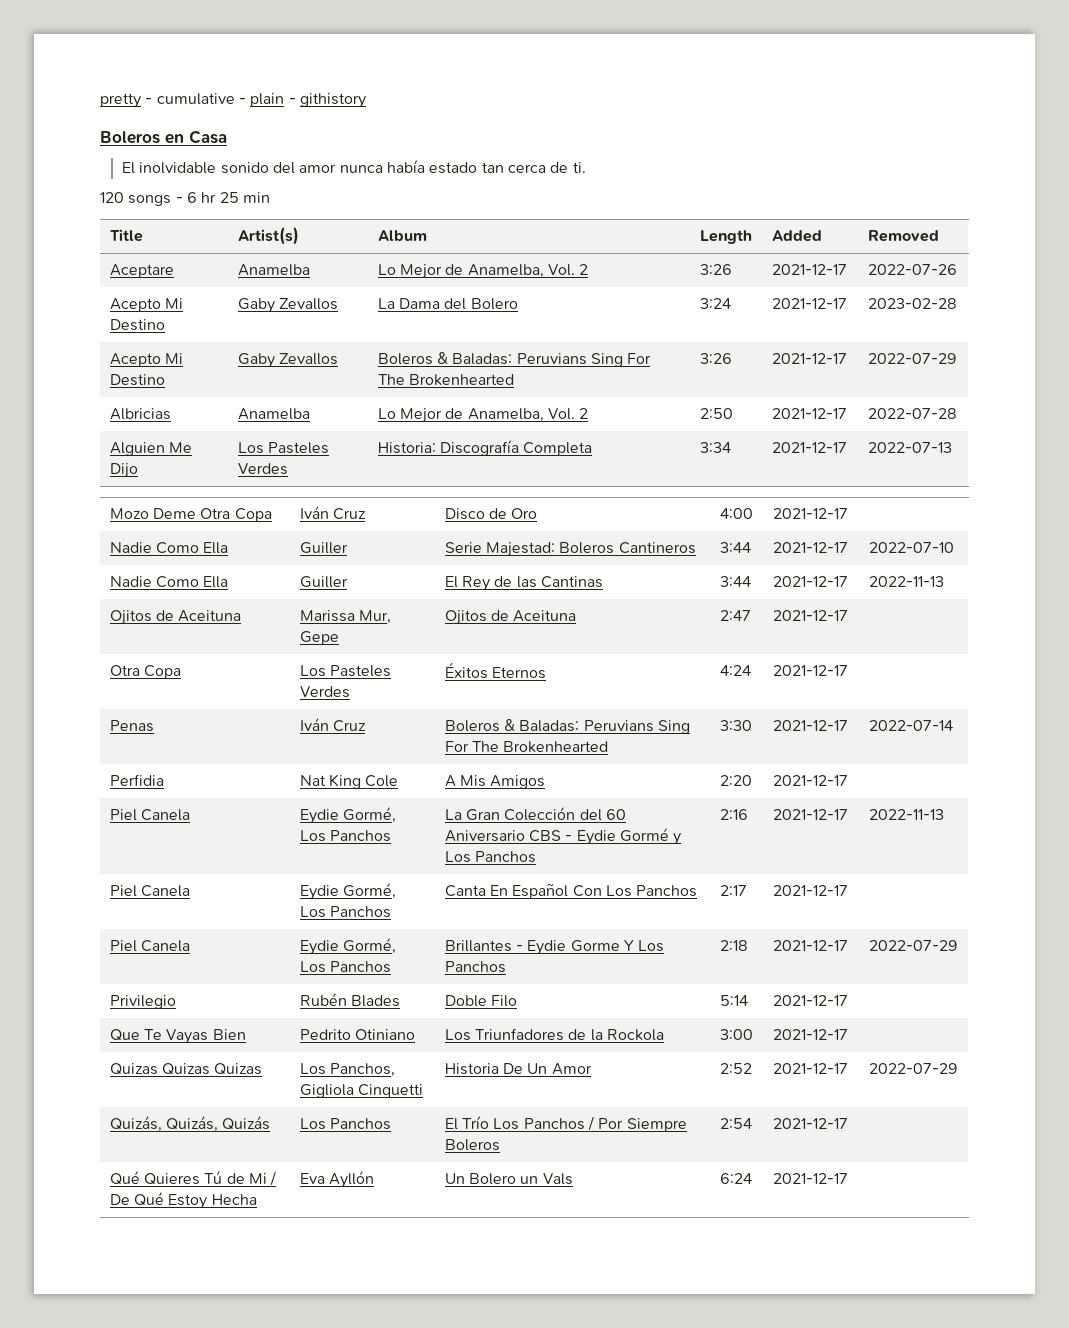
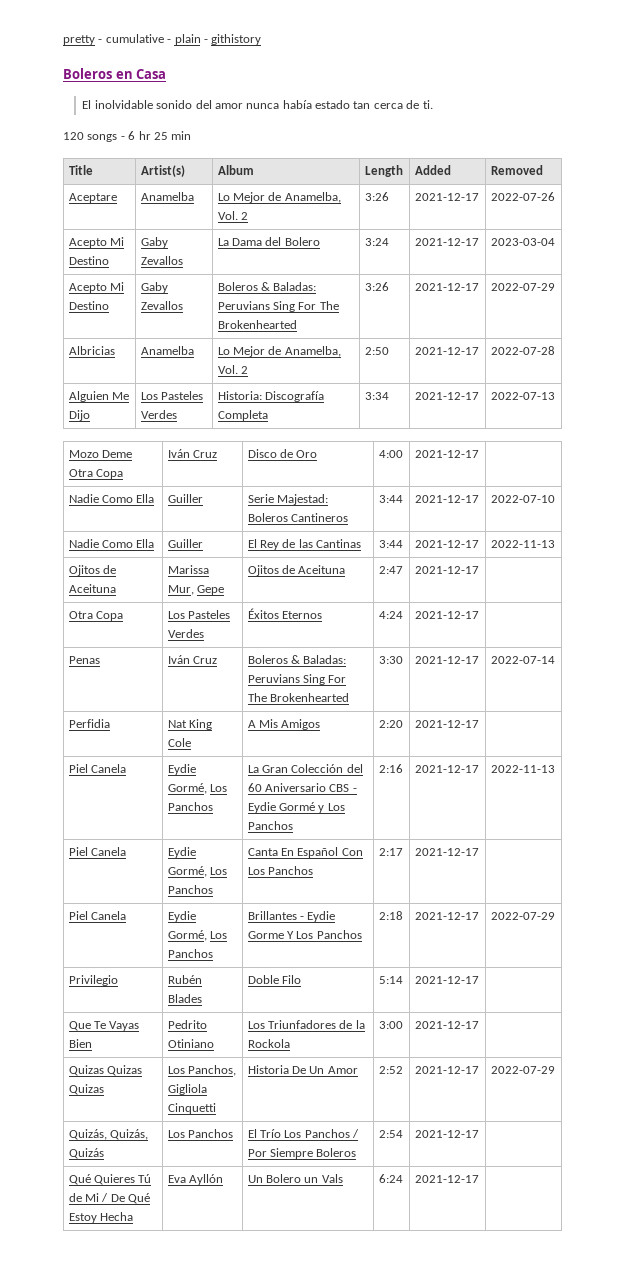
- Acepto Mi Destino | Gaby Zevallos | La Dama del Bolero | 3:24 | 2021-12-17 | 2023-02-28
+ Acepto Mi Destino | Gaby Zevallos | La Dama del Bolero | 3:24 | 2021-12-17 | 2023-03-04

